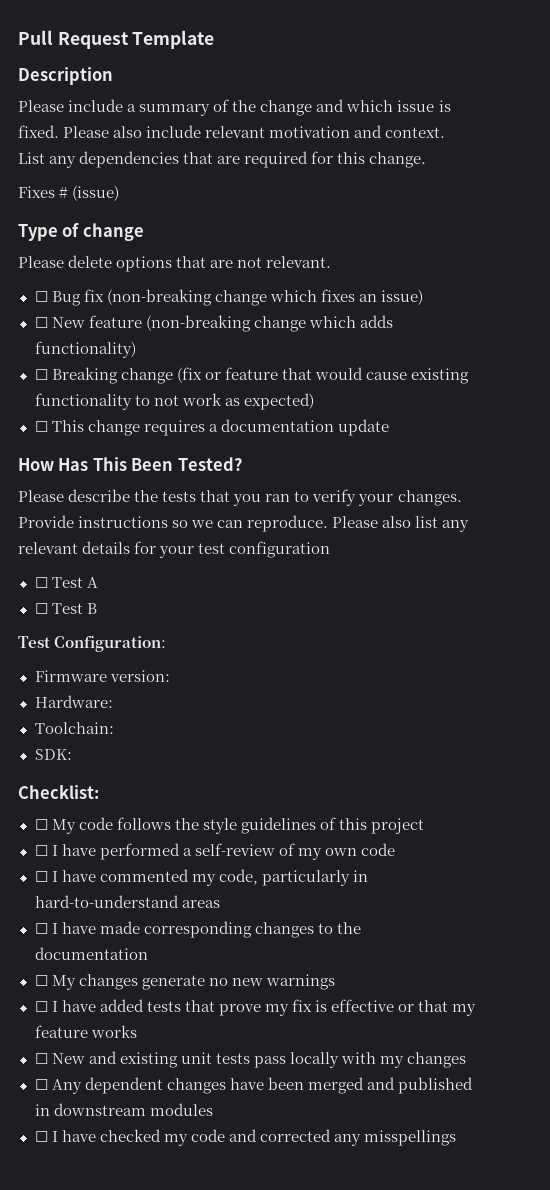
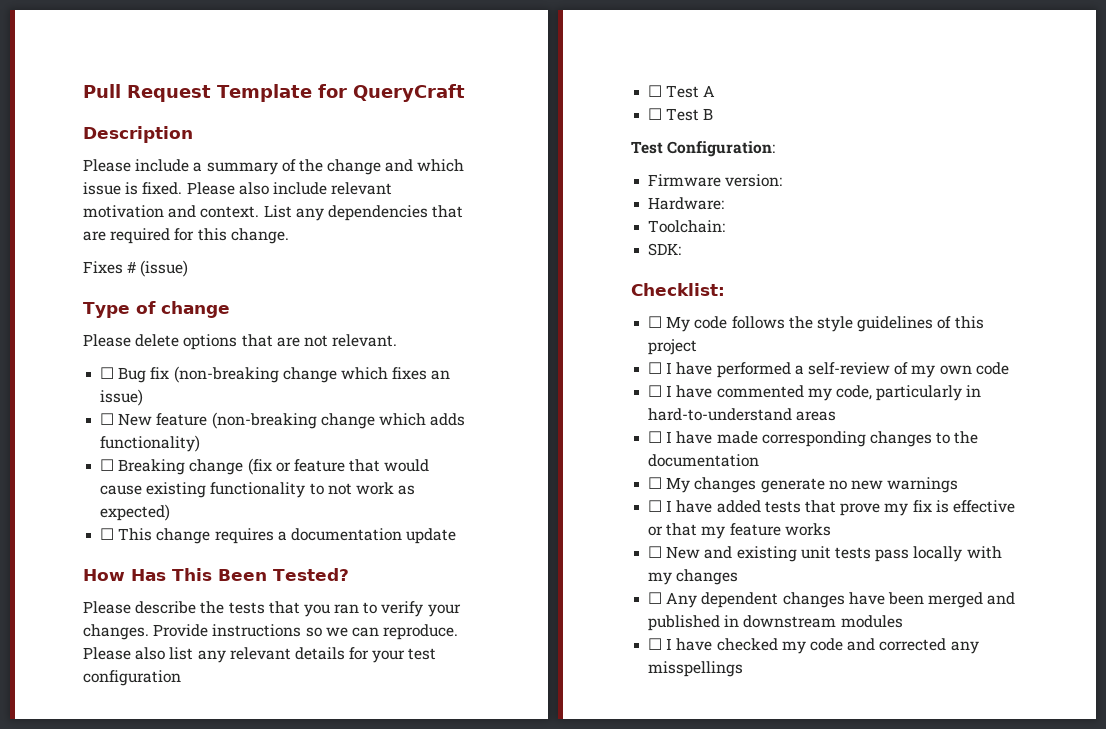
- Pull Request Template
+ Pull Request Template for QueryCraft

